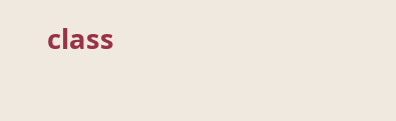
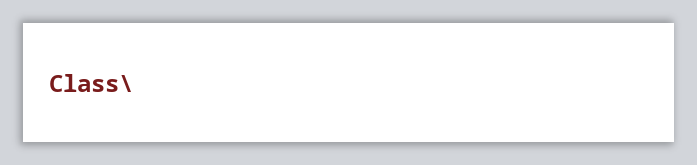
- class
+ Class\

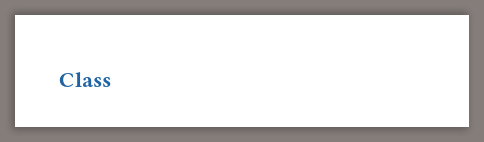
- Class\
+ Class

